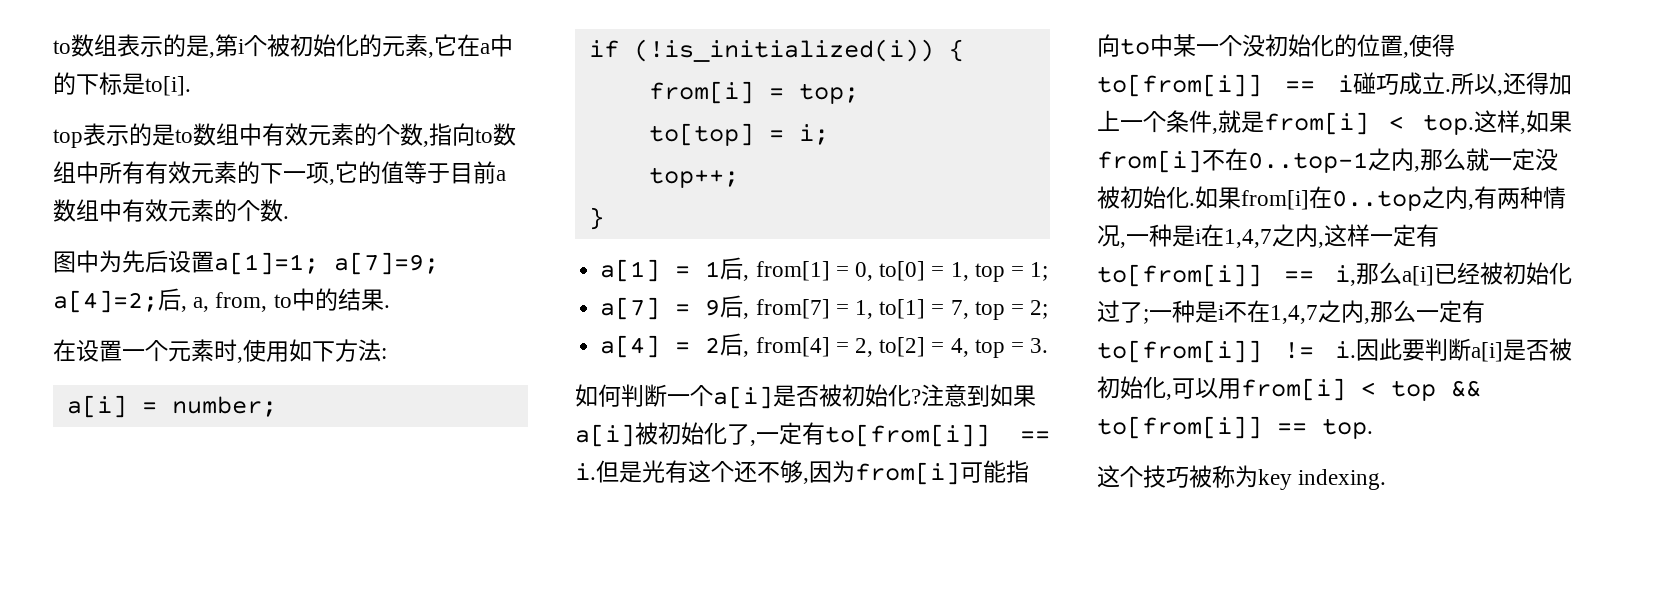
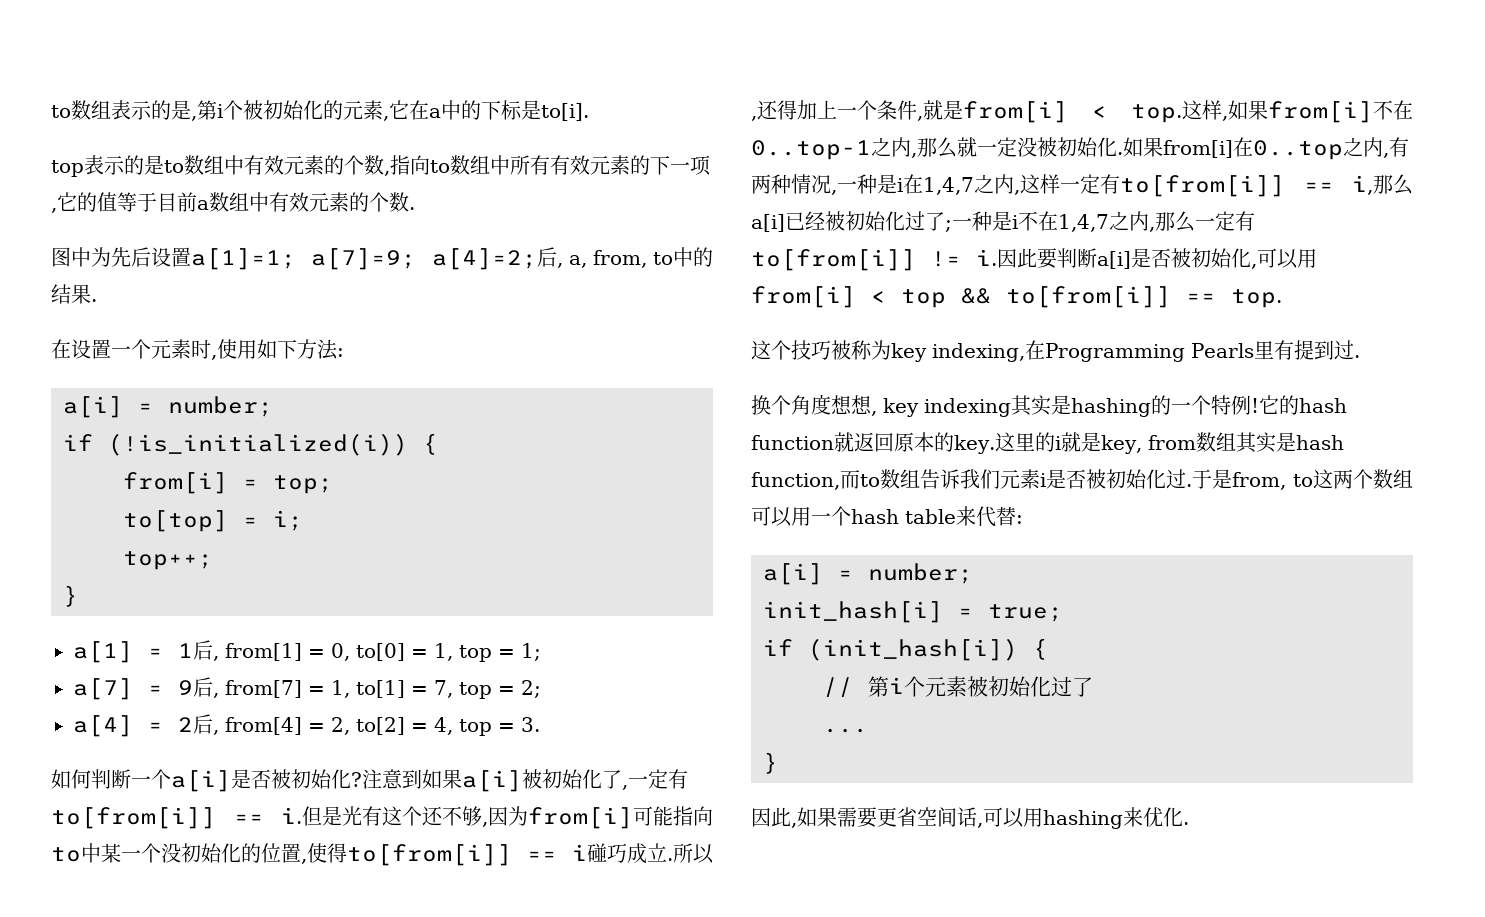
- 这个技巧被称为key indexing.
+ 这个技巧被称为key indexing,在Programming Pearls里有提到过.
+ 换个角度想想, key indexing其实是hashing的一个特例!它的hash function就返回原本的key.这里的i就是key, from数组其实是hash function,而to数组告诉我们元素i是否被初始化过.于是from, to这两个数组可以用一个hash table来代替:
+ a[i] = number;
+ init_hash[i] = true;
+ if (init_hash[i]) {
+ // 第i个元素被初始化过了
+ ...
+ }
+ 因此,如果需要更省空间话,可以用hashing来优化.

